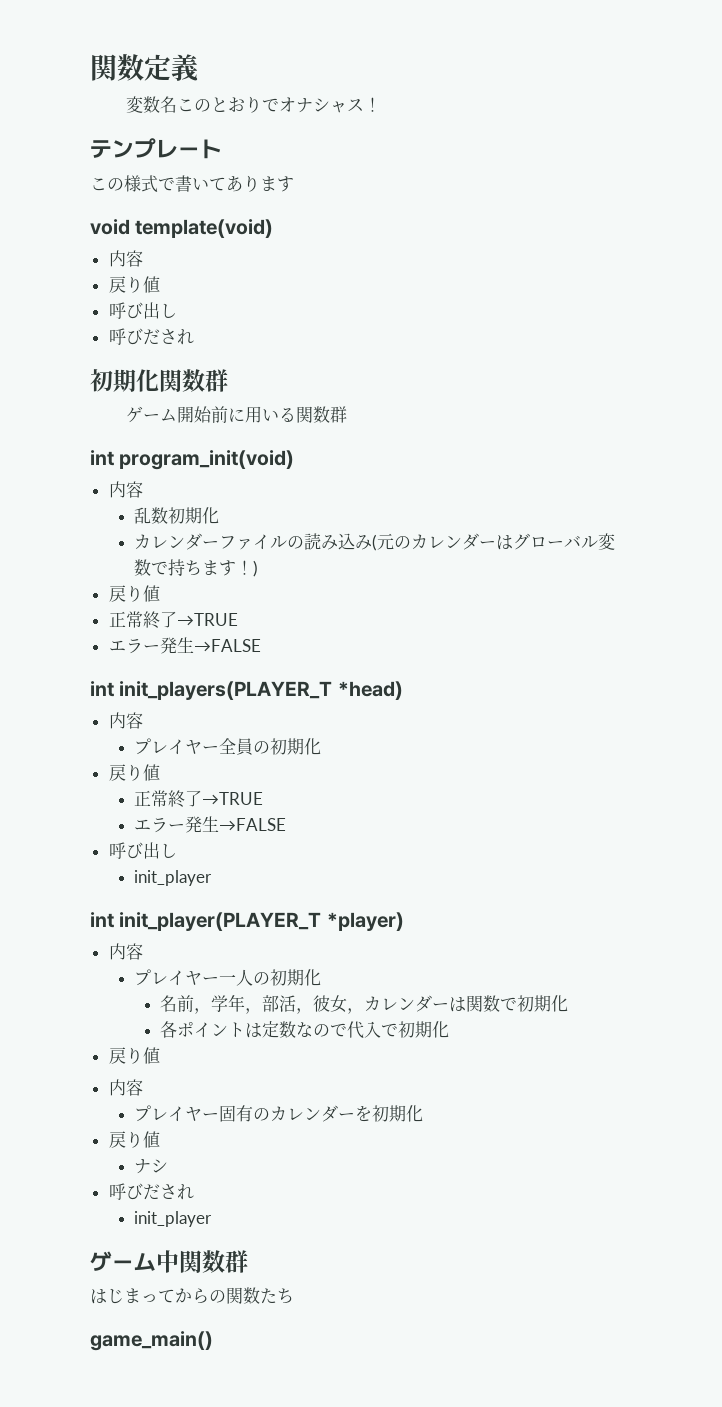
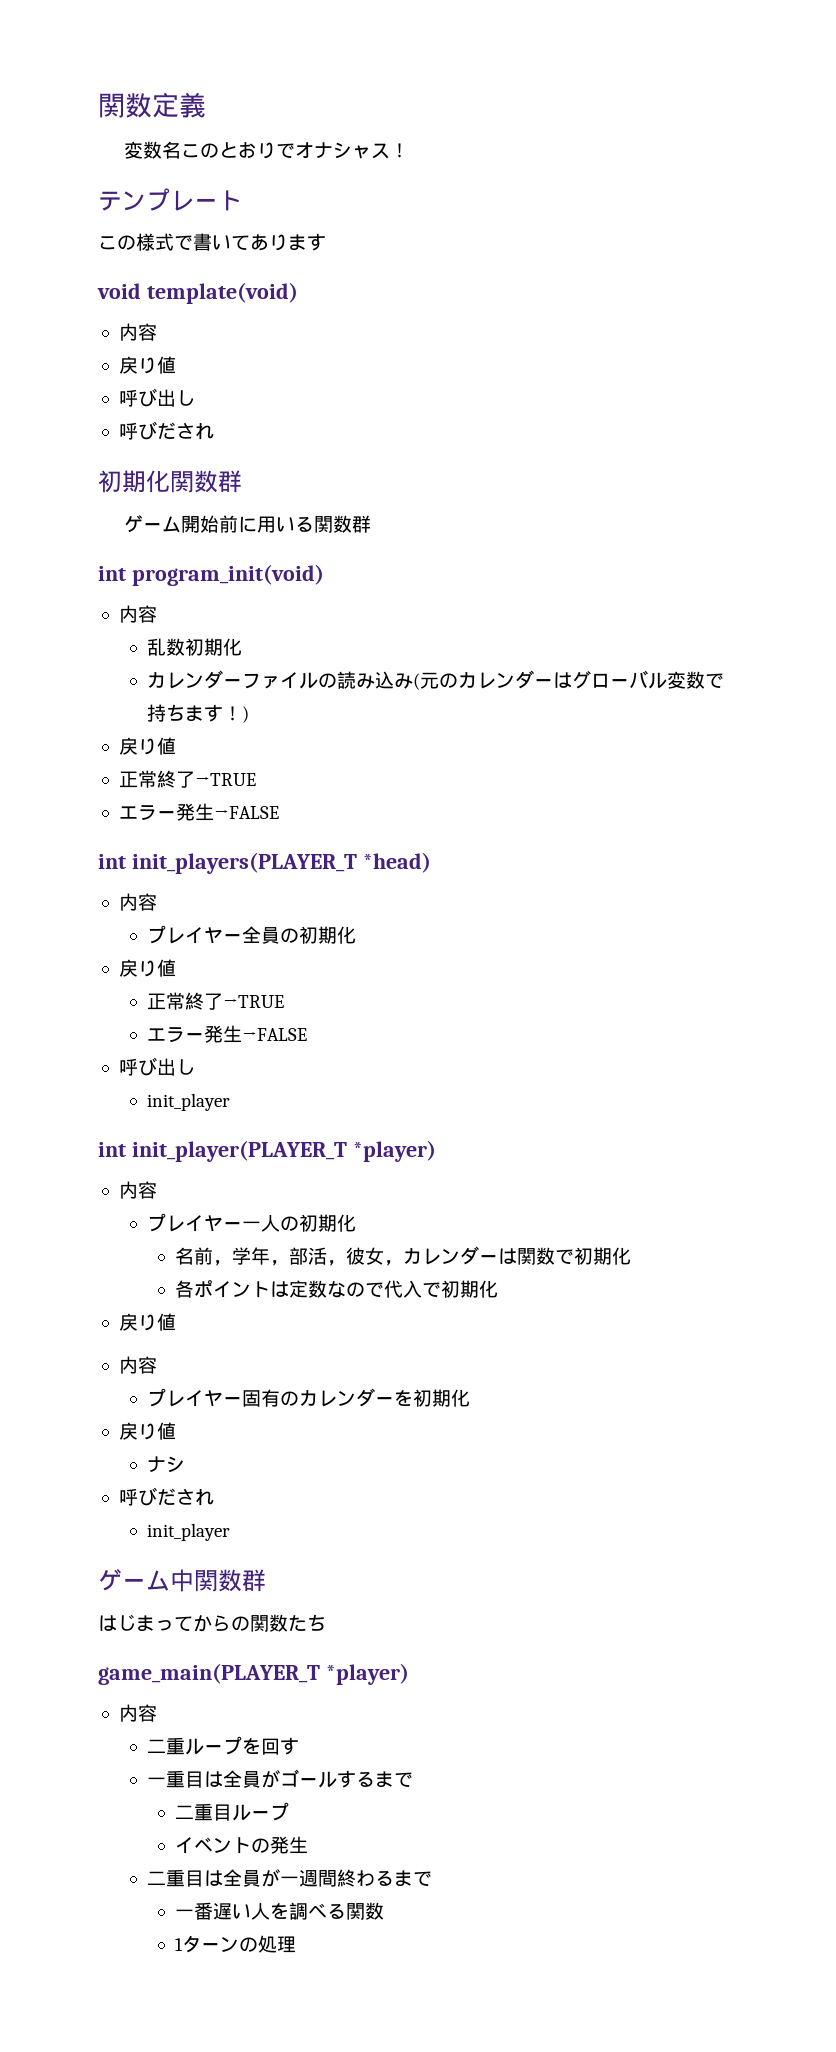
- game_main()
+ game_main(PLAYER_T *player)
+ 内容
+ 二重ループを回す
+ 一重目は全員がゴールするまで
+ 二重目ループ
+ イベントの発生
+ 二重目は全員が一週間終わるまで
+ 一番遅い人を調べる関数
+ 1ターンの処理

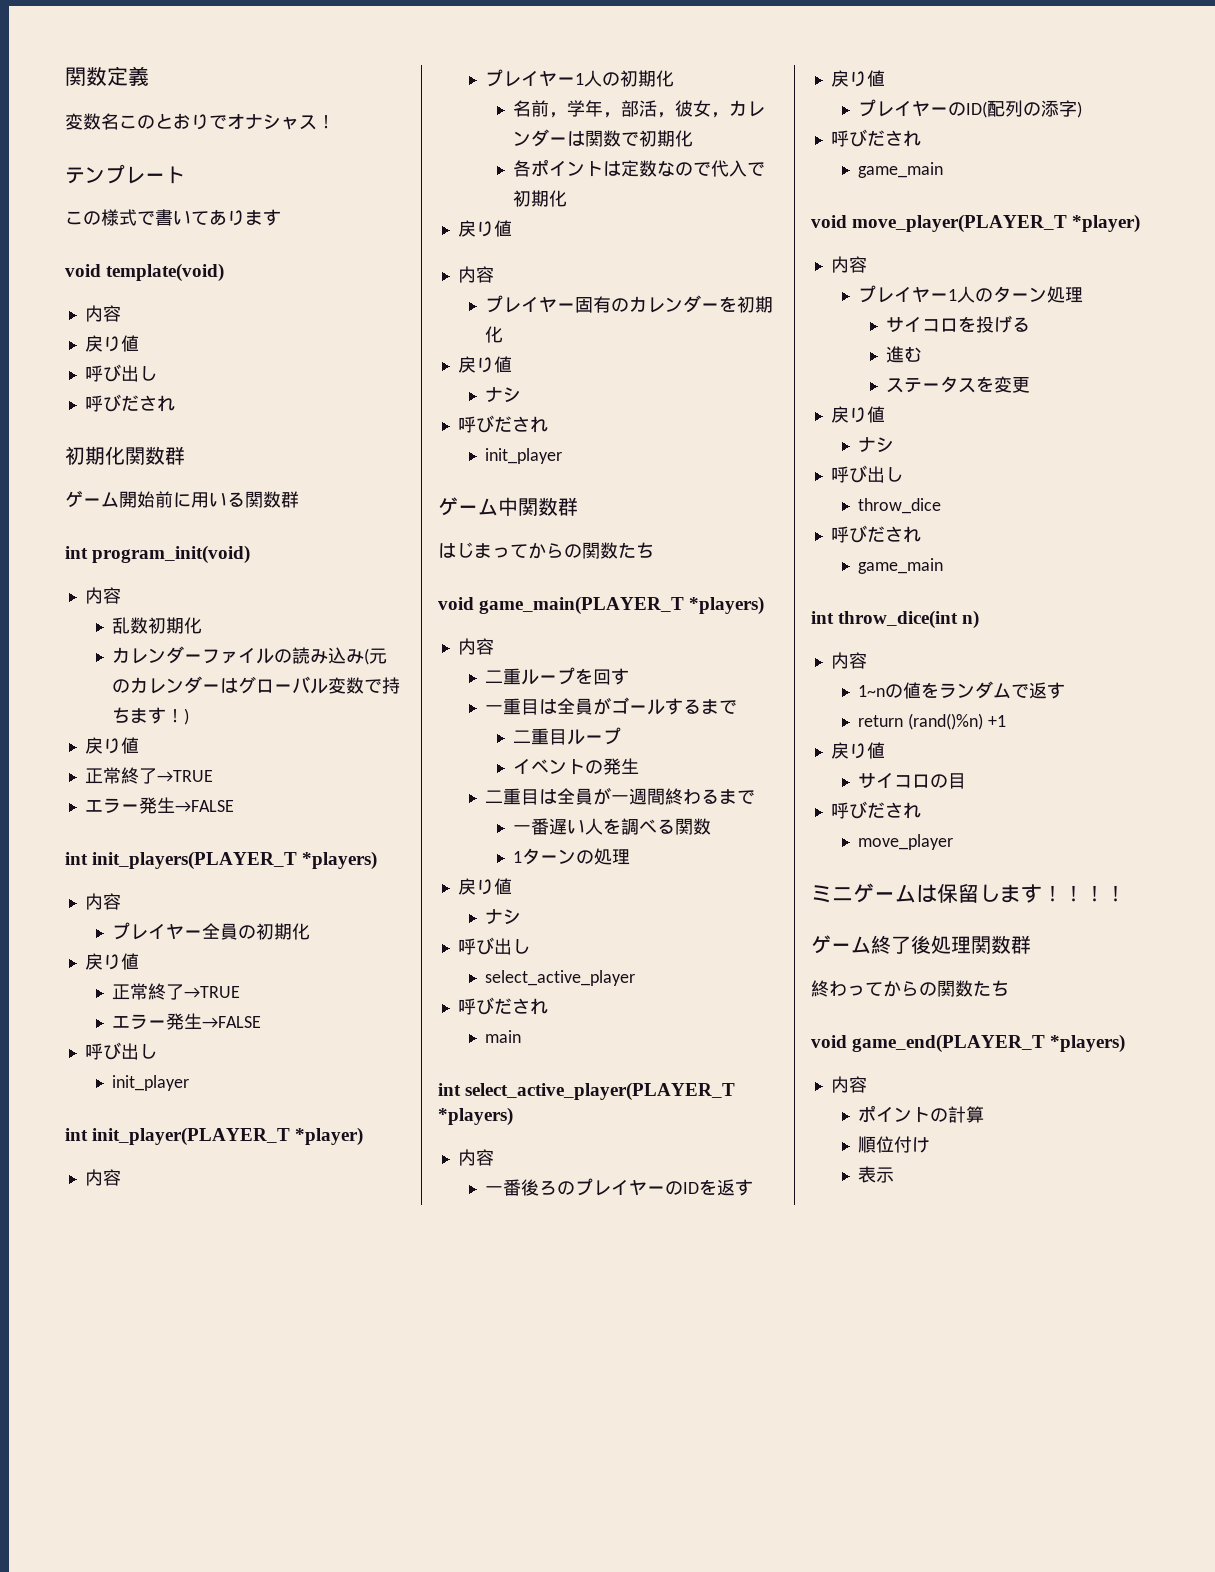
- int init_players(PLAYER_T *head)
+ int init_players(PLAYER_T *players)
- プレイヤー一人の初期化
+ プレイヤー1人の初期化
- game_main(PLAYER_T *player)
+ void game_main(PLAYER_T *players)
  1ターンの処理
+ 戻り値
+ ナシ
+ 呼び出し
+ select_active_player
+ 呼びだされ
+ main
+ int select_active_player(PLAYER_T *players)
+ 内容
+ 一番後ろのプレイヤーのIDを返す
+ 戻り値
+ プレイヤーのID(配列の添字)
+ 呼びだされ
+ game_main
+ void move_player(PLAYER_T *player)
+ 内容
+ プレイヤー1人のターン処理
+ サイコロを投げる
+ 進む
+ ステータスを変更
+ 戻り値
+ ナシ
+ 呼び出し
+ throw_dice
+ 呼びだされ
+ game_main
+ int throw_dice(int n)
+ 内容
+ 1~nの値をランダムで返す
+ return (rand()%n) +1
+ 戻り値
+ サイコロの目
+ 呼びだされ
+ move_player
+ ミニゲームは保留します！！！！
+ ゲーム終了後処理関数群
+ 終わってからの関数たち
+ void game_end(PLAYER_T *players)
+ 内容
+ ポイントの計算
+ 順位付け
+ 表示

